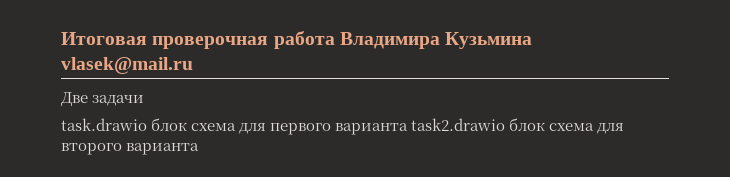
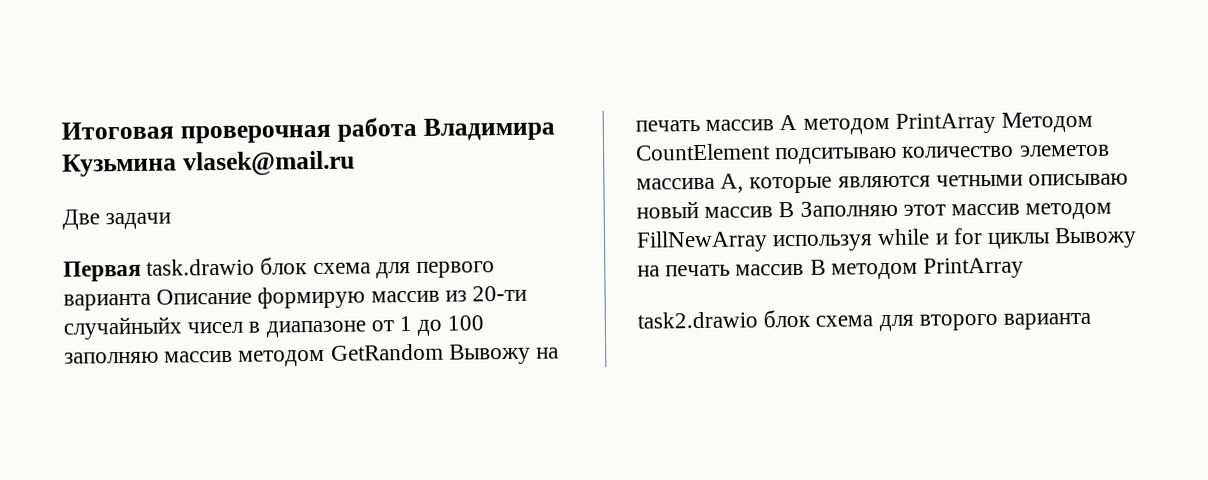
- task.drawio блок схема для первого варианта task2.drawio блок схема для второго варианта
+ Первая task.drawio блок схема для первого варианта Описание формирую массив из 20-ти случайныйх чисел в диапазоне от 1 до 100 заполняю массив методом GetRandom Вывожу на печать массив А методом PrintArray Методом CountElement подситываю количество элеметов массива А, которые являются четными описываю новый массив В Заполняю этот массив методом FillNewArray используя while и for циклы Вывожу на печать массив В методом PrintArray
+ task2.drawio блок схема для второго варианта

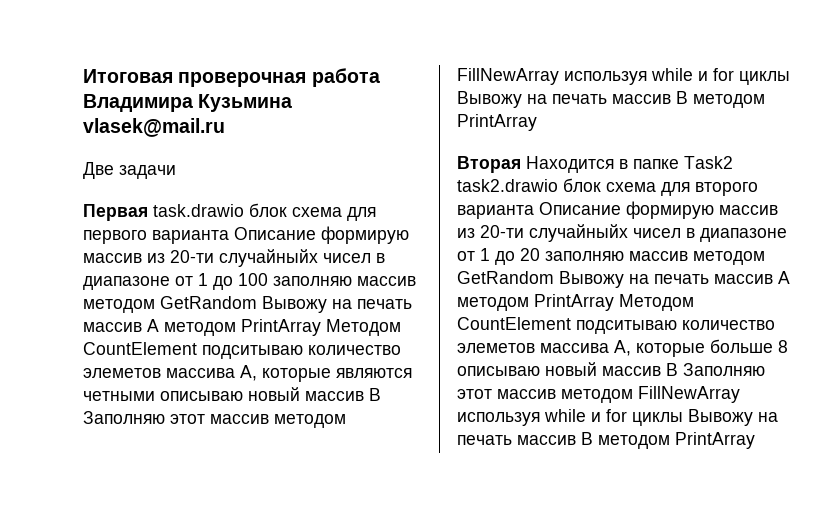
- task2.drawio блок схема для второго варианта
+ Вторая Находится в папке Task2 task2.drawio блок схема для второго варианта Описание формирую массив из 20-ти случайныйх чисел в диапазоне от 1 до 20 заполняю массив методом GetRandom Вывожу на печать массив А методом PrintArray Методом CountElement подситываю количество элеметов массива А, которые больше 8 описываю новый массив В Заполняю этот массив методом FillNewArray используя while и for циклы Вывожу на печать массив В методом PrintArray

